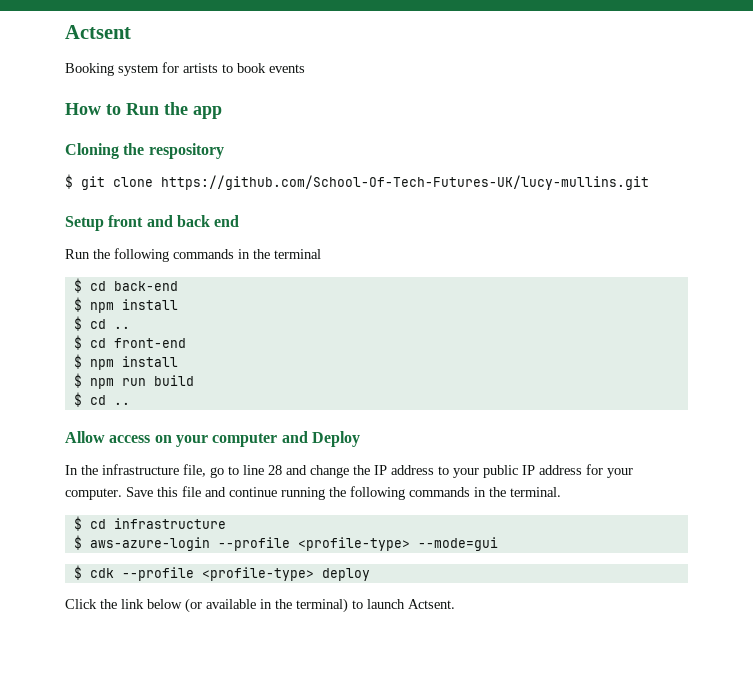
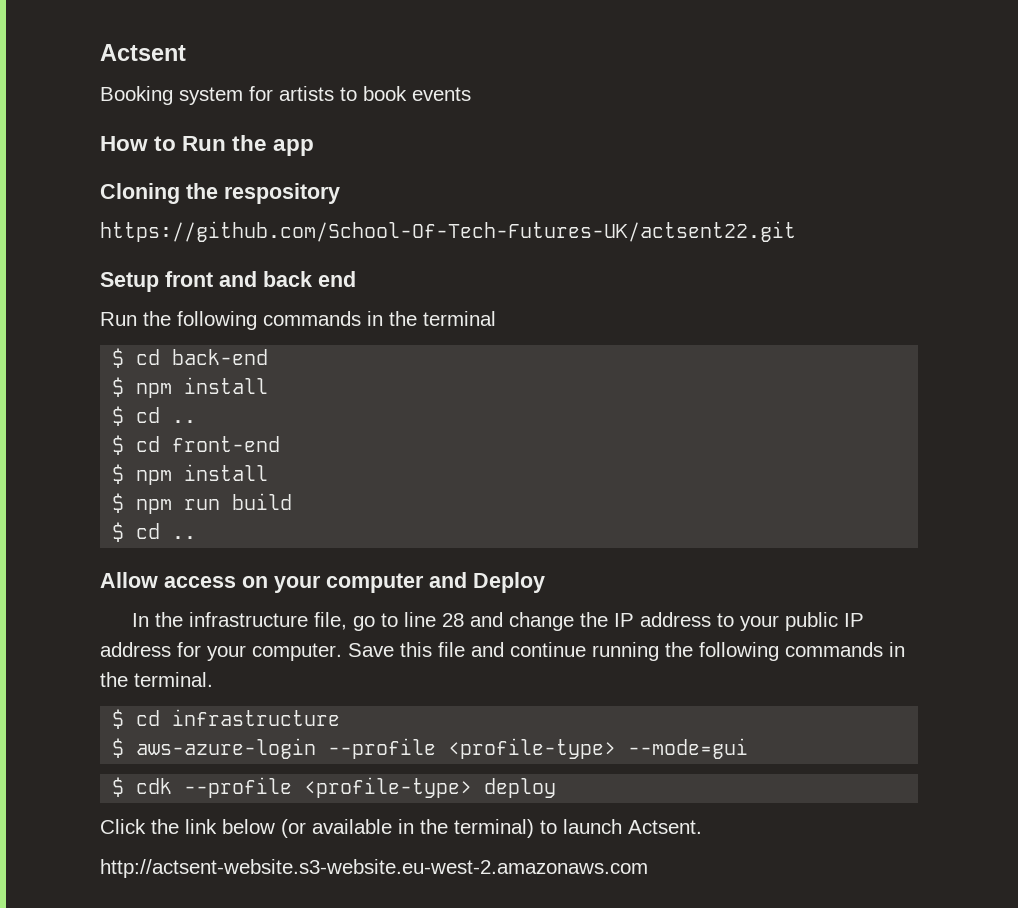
- $ git clone https://github.com/School-Of-Tech-Futures-UK/lucy-mullins.git
+ https://github.com/School-Of-Tech-Futures-UK/actsent22.git
+ http://actsent-website.s3-website.eu-west-2.amazonaws.com

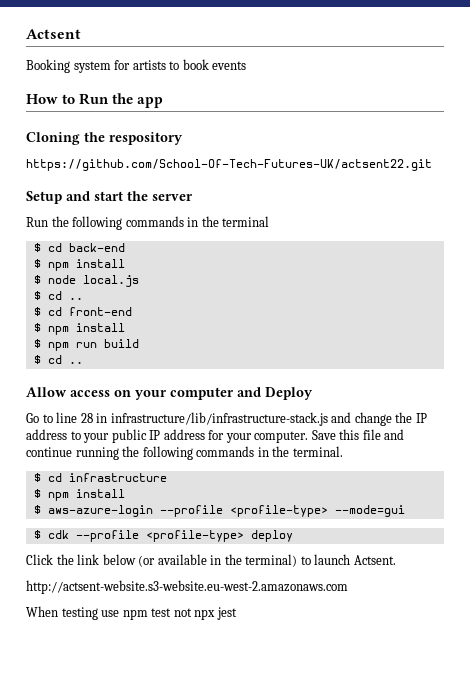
- Setup front and back end
+ Setup and start the server
+ $ node local.js
- In the infrastructure file, go to line 28 and change the IP address to your public IP address for your computer.
+ Go to line 28 in infrastructure/lib/infrastructure-stack.js and change the IP address to your public IP address for your computer.
  $ cd infrastructure
+ $ npm install
+ When testing use npm test not npx jest

